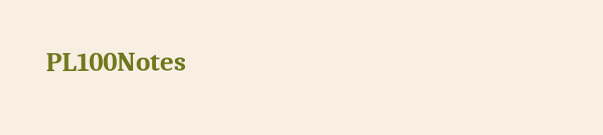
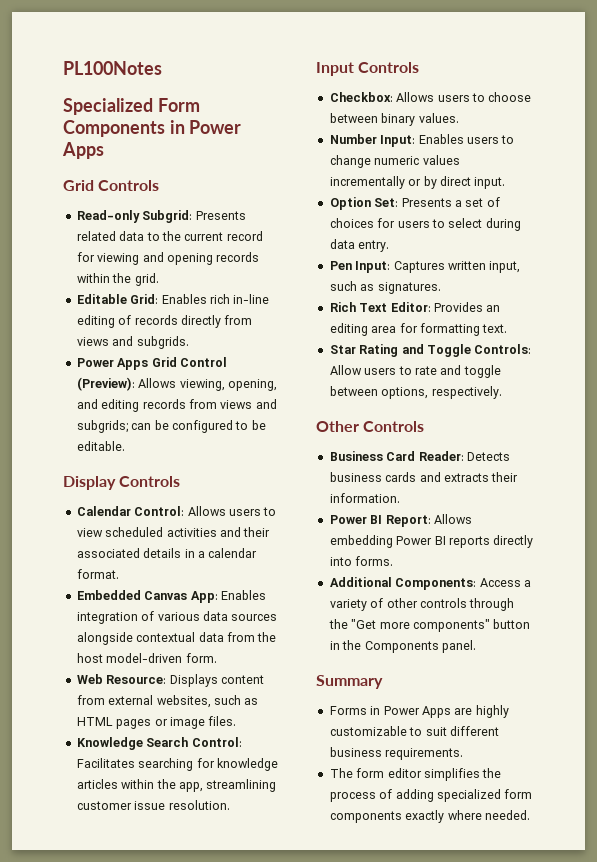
+ Specialized Form Components in Power Apps
+ Grid Controls
+ Read-only Subgrid: Presents related data to the current record for viewing and opening records within the grid.
+ Editable Grid: Enables rich in-line editing of records directly from views and subgrids.
+ Power Apps Grid Control (Preview): Allows viewing, opening, and editing records from views and subgrids; can be configured to be editable.
+ Display Controls
+ Calendar Control: Allows users to view scheduled activities and their associated details in a calendar format.
+ Embedded Canvas App: Enables integration of various data sources alongside contextual data from the host model-driven form.
+ Web Resource: Displays content from external websites, such as HTML pages or image files.
+ Knowledge Search Control: Facilitates searching for knowledge articles within the app, streamlining customer issue resolution.
+ Input Controls
+ Checkbox: Allows users to choose between binary values.
+ Number Input: Enables users to change numeric values incrementally or by direct input.
+ Option Set: Presents a set of choices for users to select during data entry.
+ Pen Input: Captures written input, such as signatures.
+ Rich Text Editor: Provides an editing area for formatting text.
+ Star Rating and Toggle Controls: Allow users to rate and toggle between options, respectively.
+ Other Controls
+ Business Card Reader: Detects business cards and extracts their information.
+ Power BI Report: Allows embedding Power BI reports directly into forms.
+ Additional Components: Access a variety of other controls through the "Get more components" button in the Components panel.
+ Summary
+ Forms in Power Apps are highly customizable to suit different business requirements.
+ The form editor simplifies the process of adding specialized form components exactly where needed.

